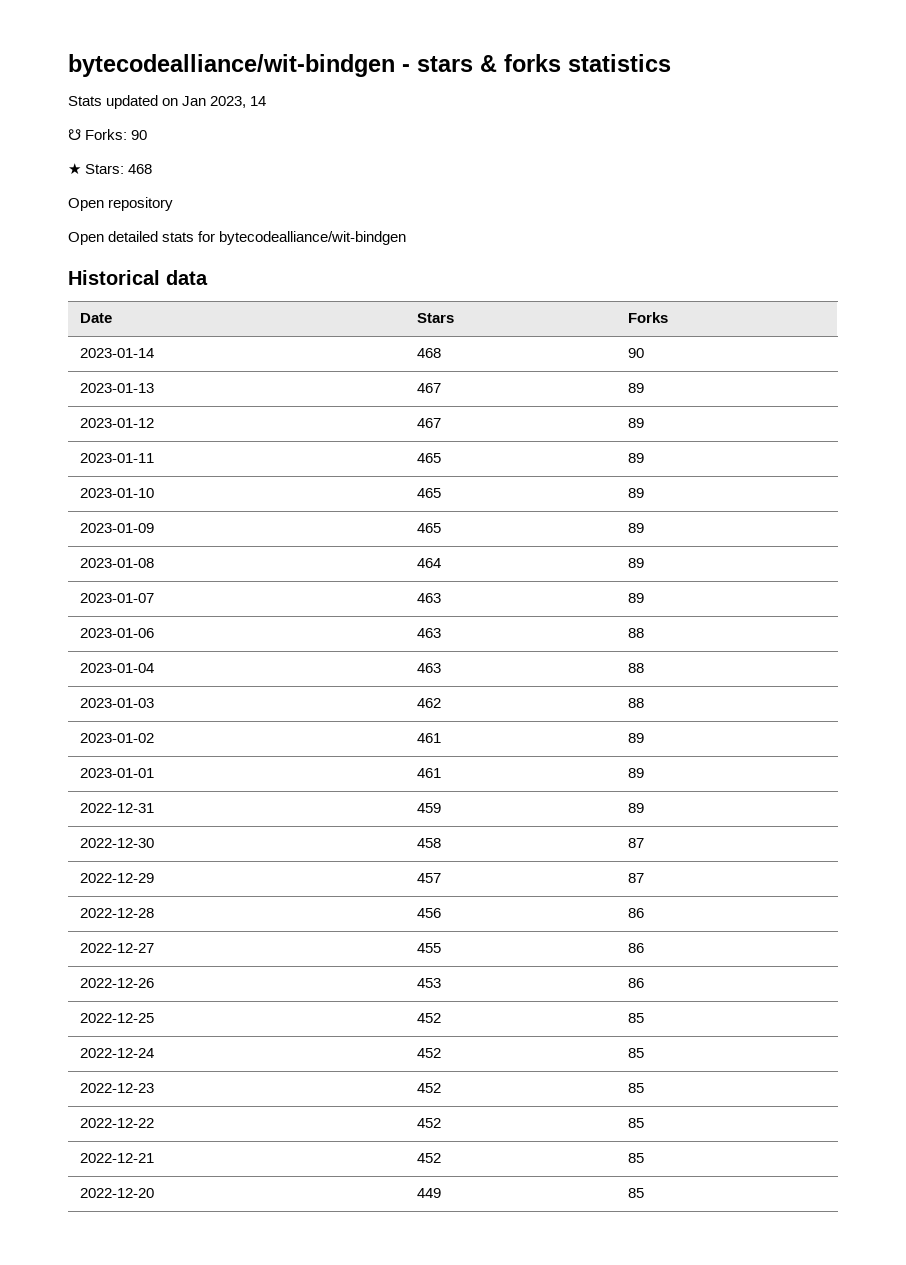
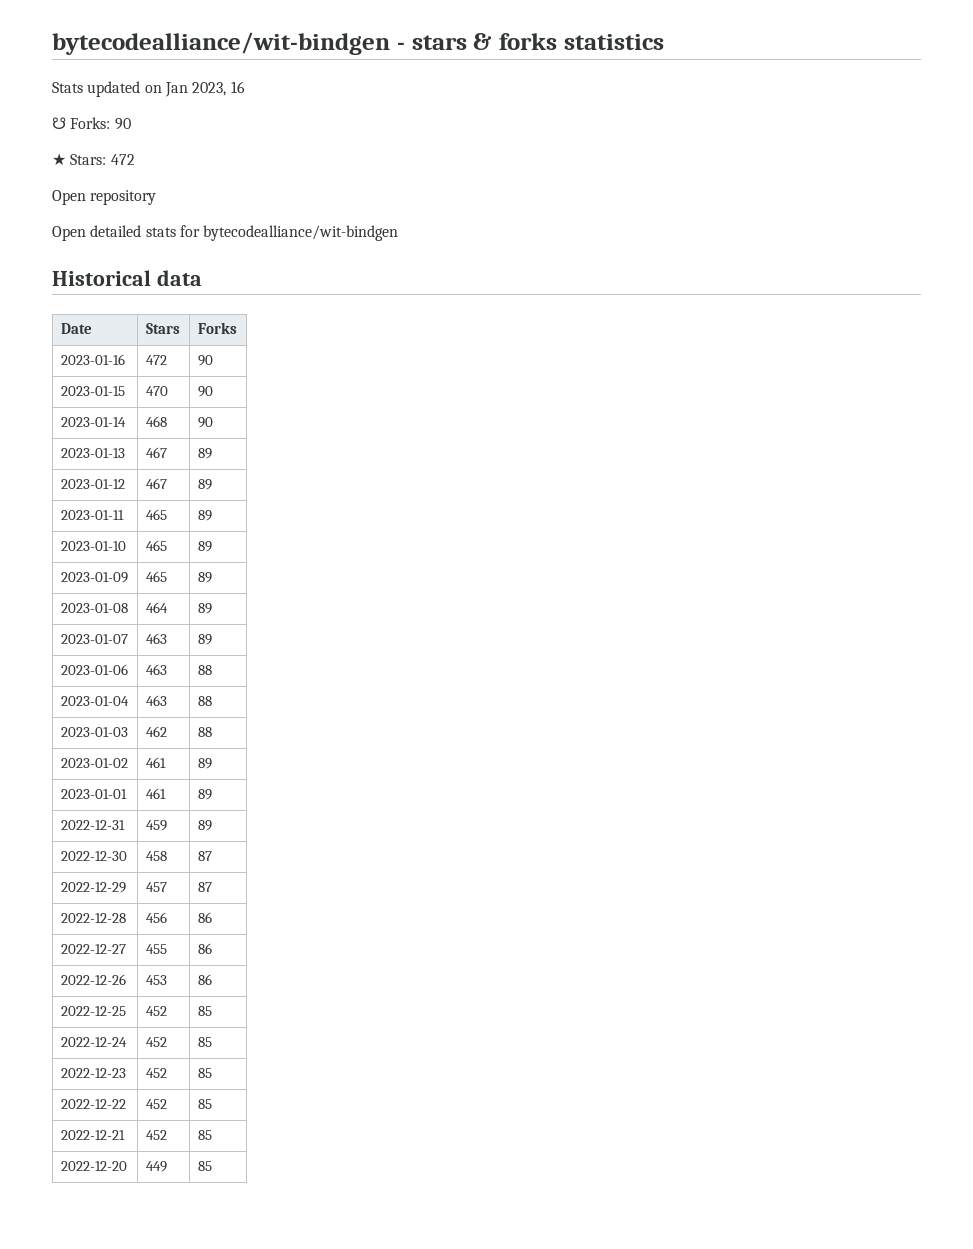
- Stats updated on Jan 2023, 14
+ Stats updated on Jan 2023, 16
- ★ Stars: 468
+ ★ Stars: 472
+ 2023-01-16 | 472 | 90
+ 2023-01-15 | 470 | 90

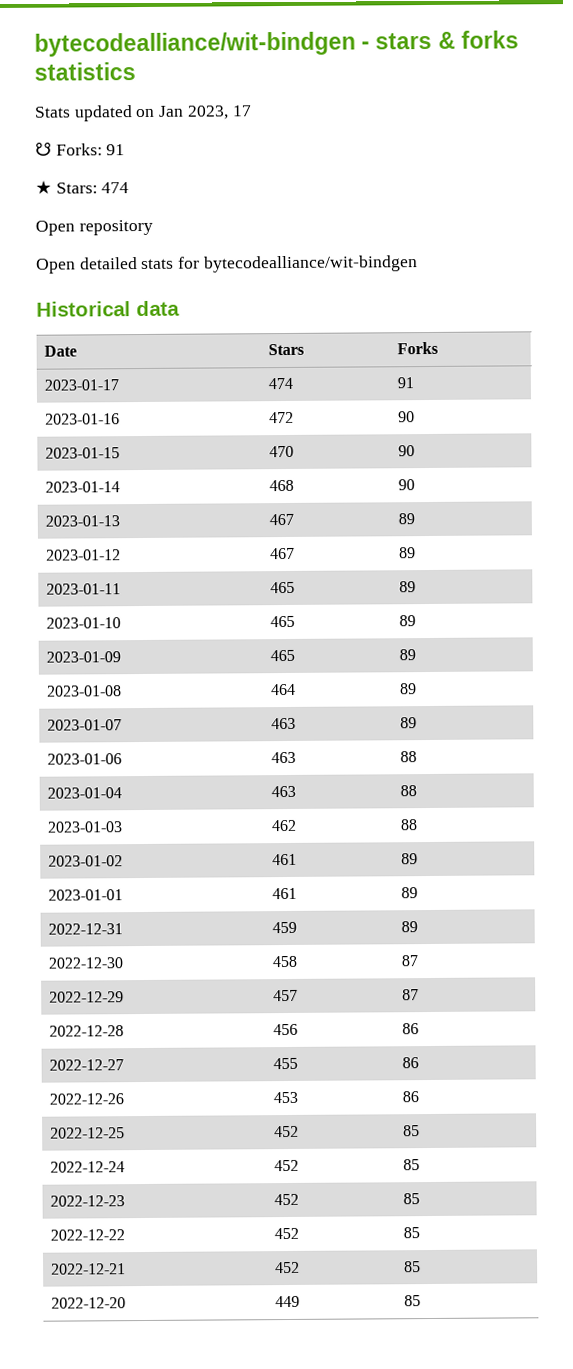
- Stats updated on Jan 2023, 16
+ Stats updated on Jan 2023, 17
- ☋ Forks: 90
+ ☋ Forks: 91
- ★ Stars: 472
+ ★ Stars: 474
+ 2023-01-17 | 474 | 91

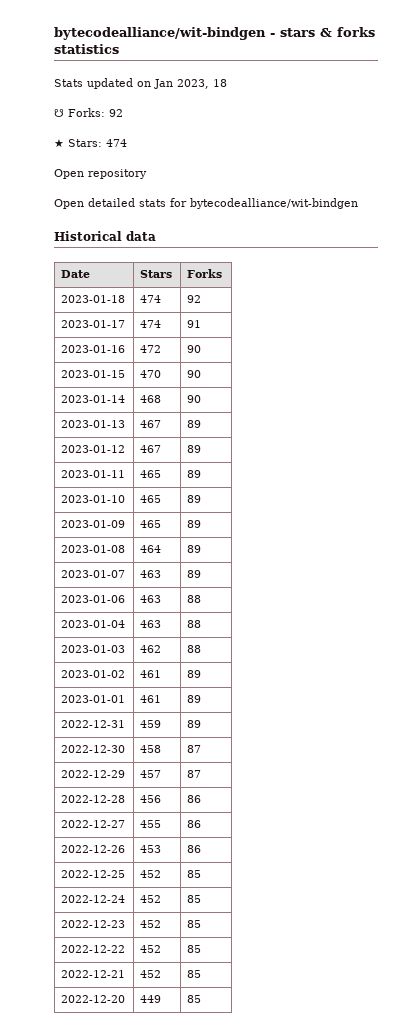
- Stats updated on Jan 2023, 17
+ Stats updated on Jan 2023, 18
- ☋ Forks: 91
+ ☋ Forks: 92
+ 2023-01-18 | 474 | 92

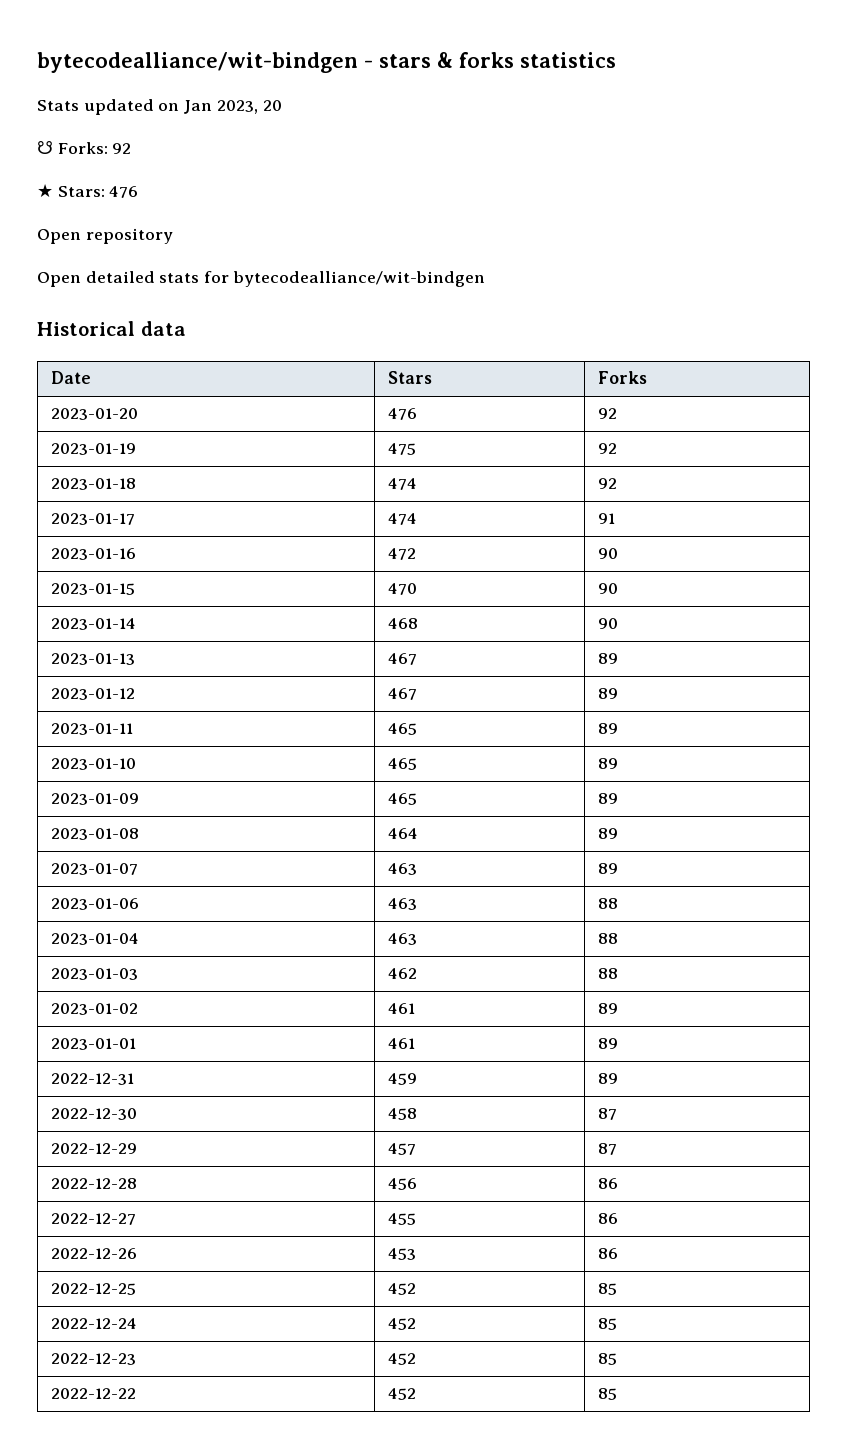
- Stats updated on Jan 2023, 18
+ Stats updated on Jan 2023, 20
- ★ Stars: 474
+ ★ Stars: 476
+ 2023-01-20 | 476 | 92
+ 2023-01-19 | 475 | 92
- 2022-12-21 | 452 | 85
- 2022-12-20 | 449 | 85

